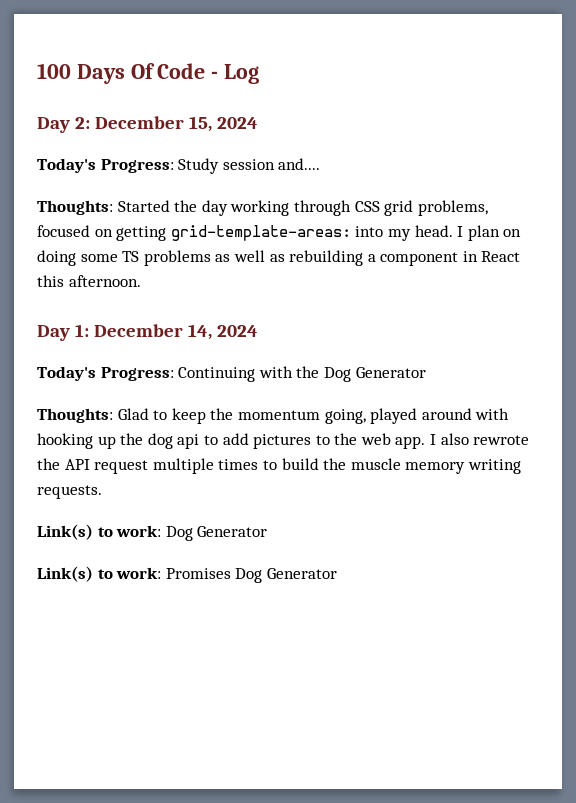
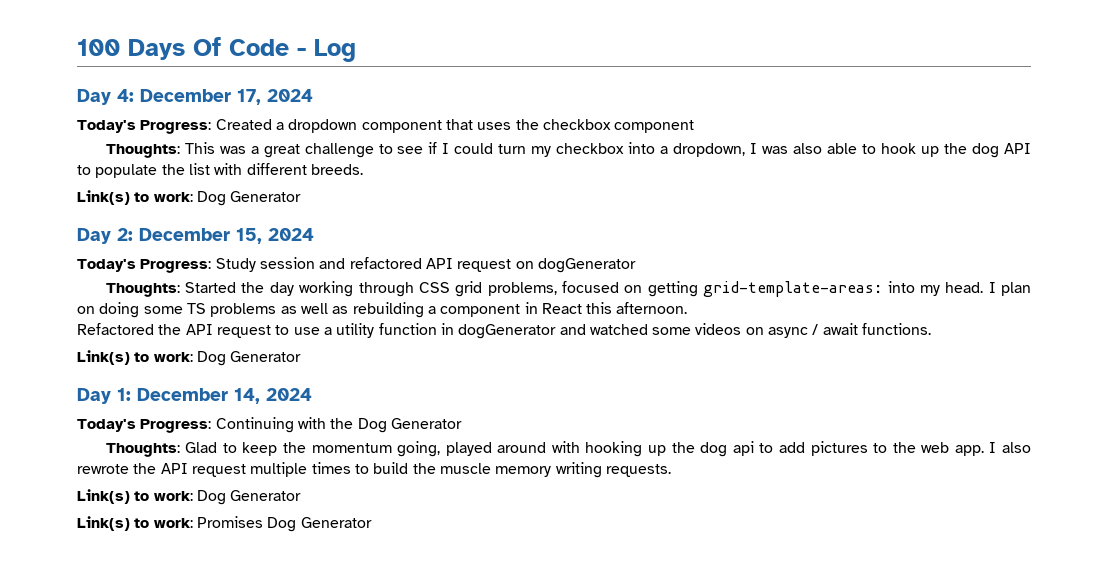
+ Day 4: December 17, 2024
+ Today's Progress: Created a dropdown component that uses the checkbox component
+ Thoughts: This was a great challenge to see if I could turn my checkbox into a dropdown, I was also able to hook up the dog API to populate the list with different breeds.
+ Link(s) to work: Dog Generator
- Today's Progress: Study session and....
+ Today's Progress: Study session and refactored API request on dogGenerator
+ Refactored the API request to use a utility function in dogGenerator and watched some videos on async / await functions.
+ Link(s) to work: Dog Generator

